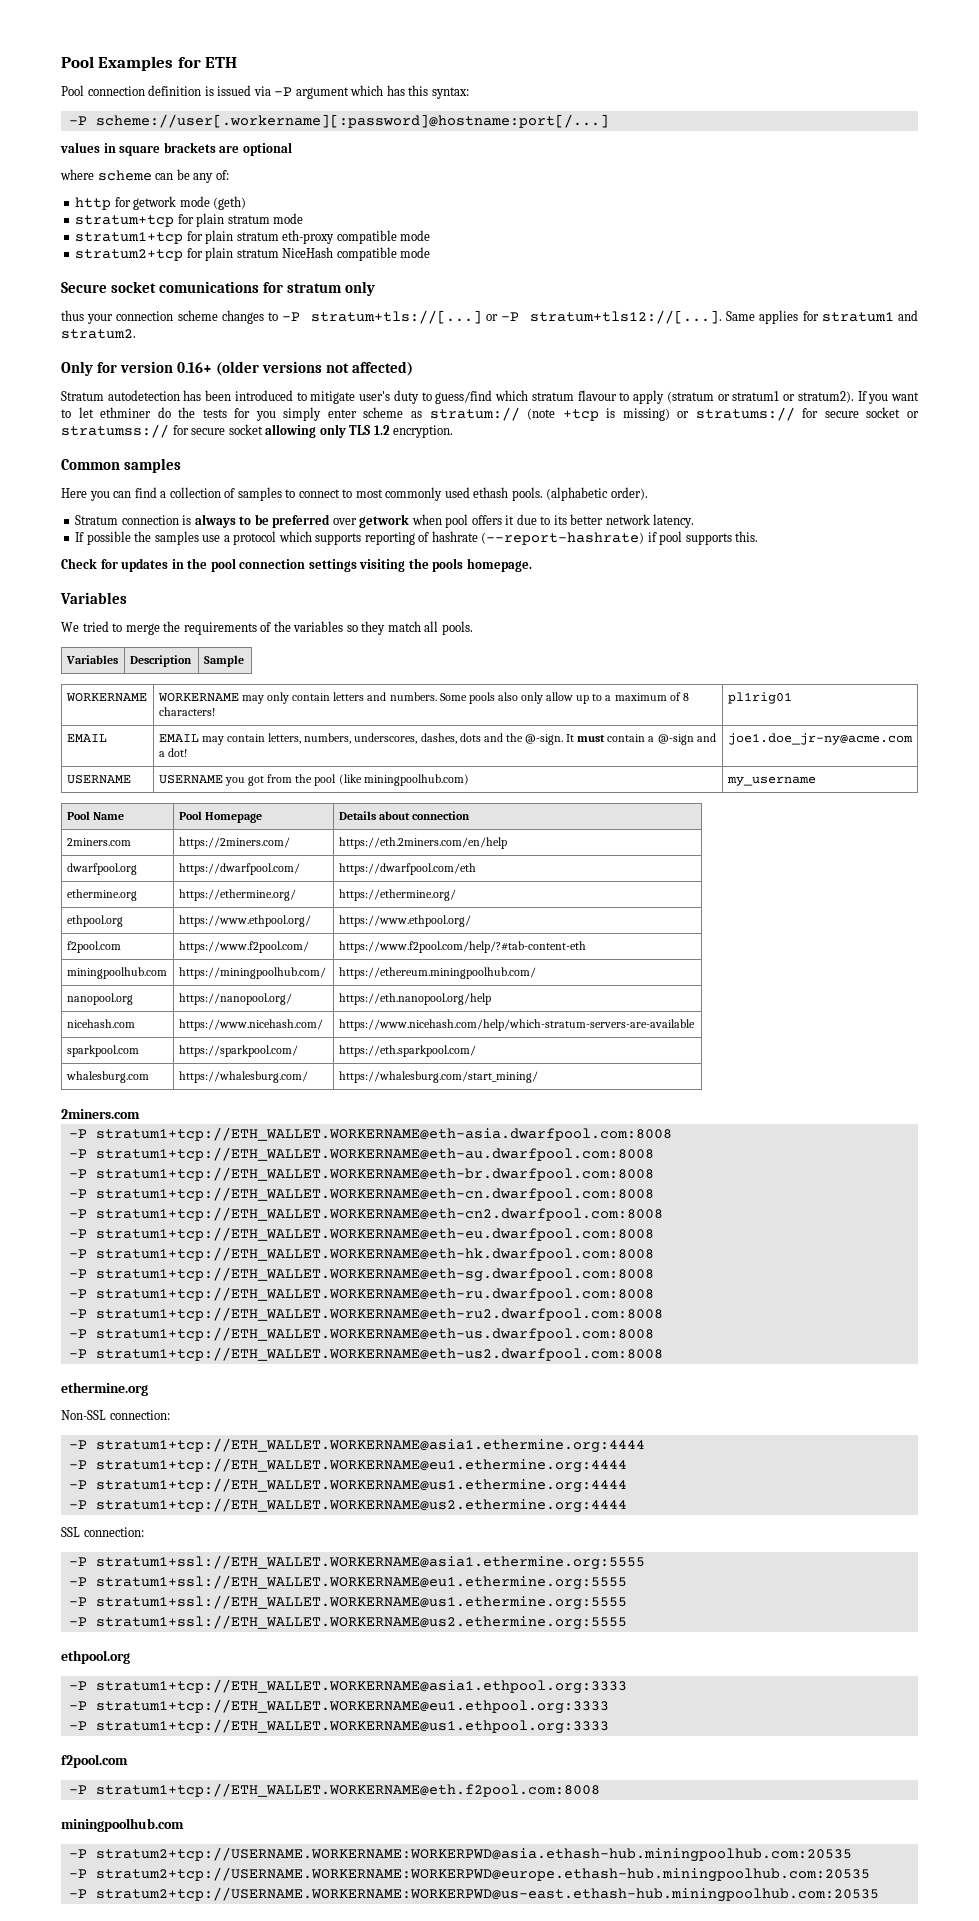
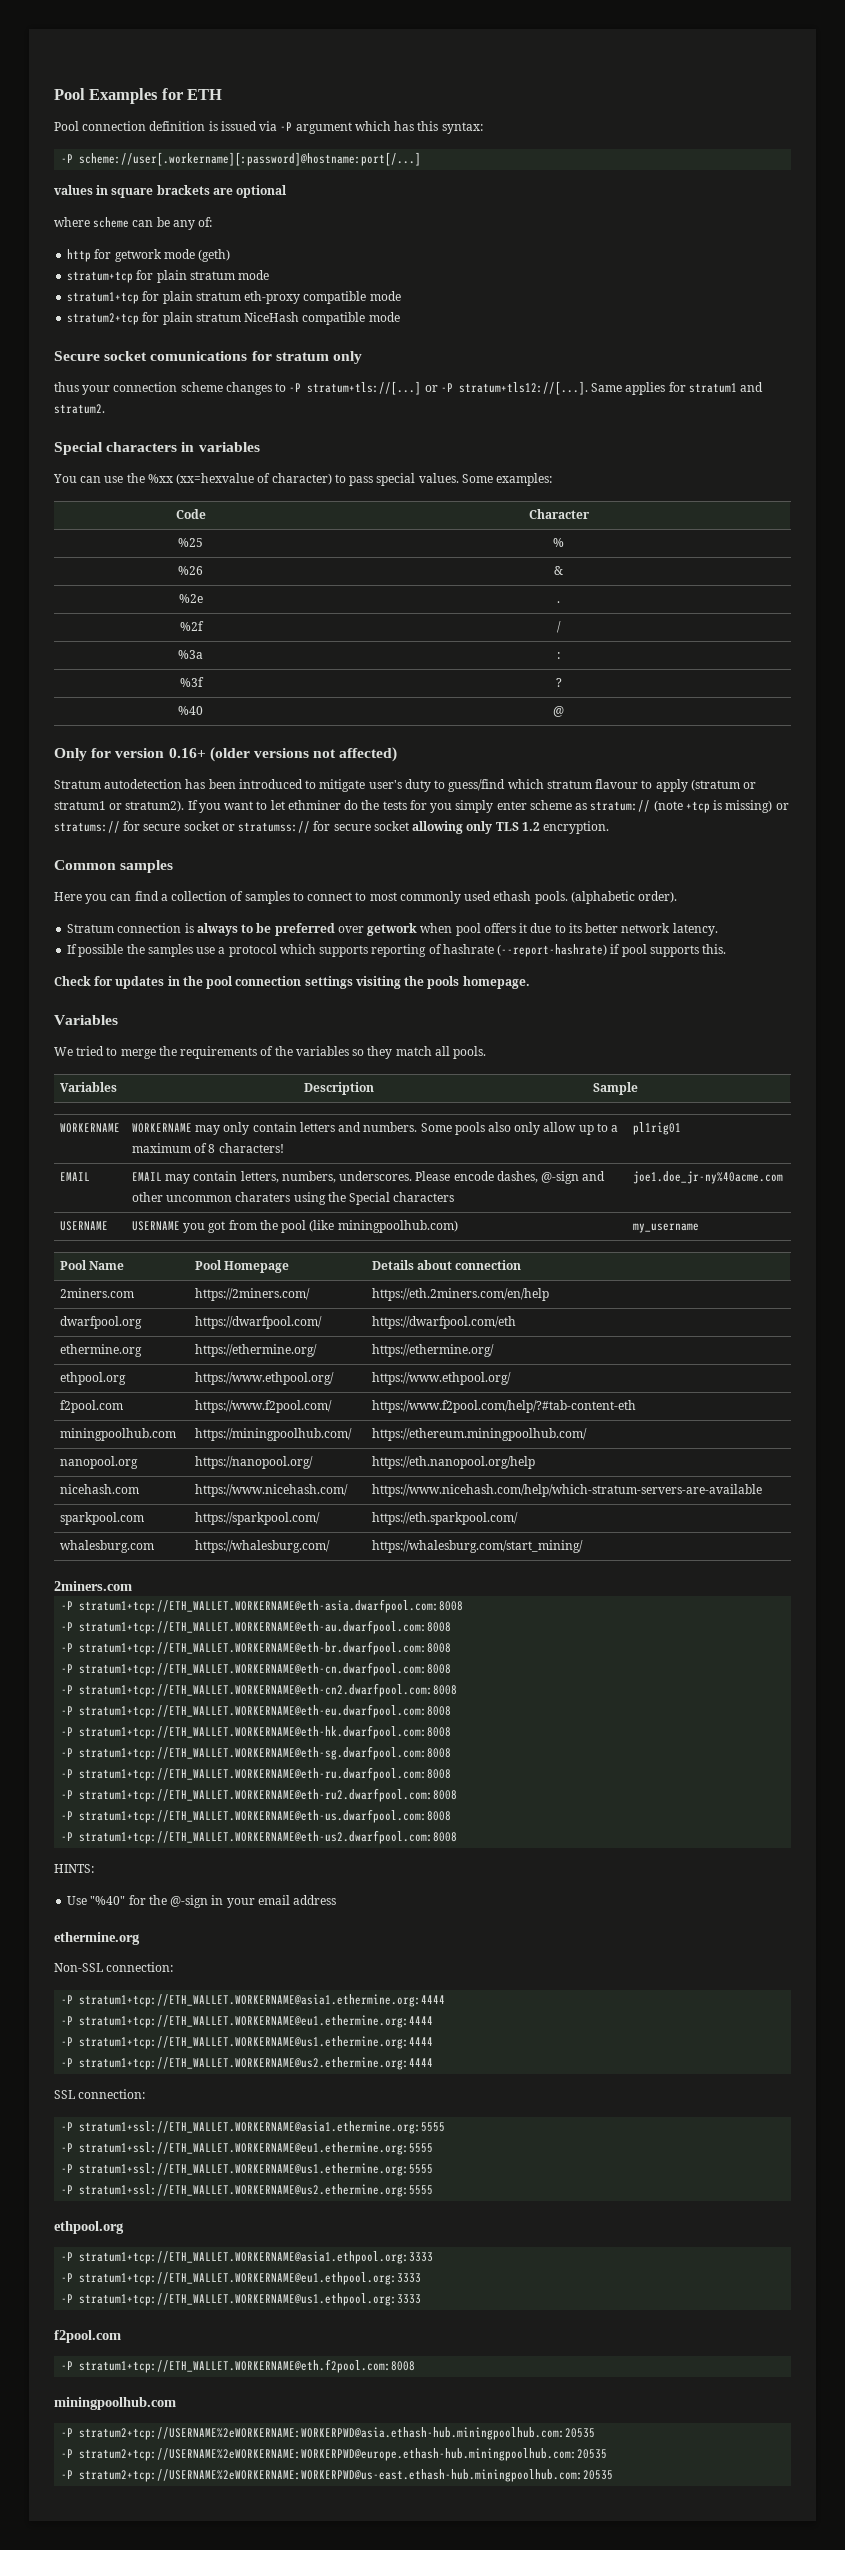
+ Special characters in variables
+ You can use the %xx (xx=hexvalue of character) to pass special values. Some examples:
+ Code | Character
+ %25 | %
+ %26 | &
+ %2e | .
+ %2f | /
+ %3a | :
+ %3f | ?
+ %40 | @
- EMAIL | EMAIL may contain letters, numbers, underscores, dashes, dots and the @-sign. It must contain a @-sign and a dot! | joe1.doe_jr-ny@acme.com
+ EMAIL | EMAIL may contain letters, numbers, underscores. Please encode dashes, @-sign and other uncommon charaters using the Special characters | joe1.doe_jr-ny%40acme.com
+ HINTS:
+ Use "%40" for the @-sign in your email address
- -P stratum2+tcp://USERNAME.WORKERNAME:WORKERPWD@asia.ethash-hub.miningpoolhub.com:20535
- -P stratum2+tcp://USERNAME.WORKERNAME:WORKERPWD@europe.ethash-hub.miningpoolhub.com:20535
- -P stratum2+tcp://USERNAME.WORKERNAME:WORKERPWD@us-east.ethash-hub.miningpoolhub.com:20535
+ -P stratum2+tcp://USERNAME%2eWORKERNAME:WORKERPWD@asia.ethash-hub.miningpoolhub.com:20535
+ -P stratum2+tcp://USERNAME%2eWORKERNAME:WORKERPWD@europe.ethash-hub.miningpoolhub.com:20535
+ -P stratum2+tcp://USERNAME%2eWORKERNAME:WORKERPWD@us-east.ethash-hub.miningpoolhub.com:20535

